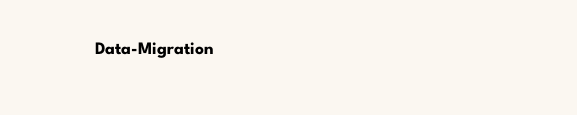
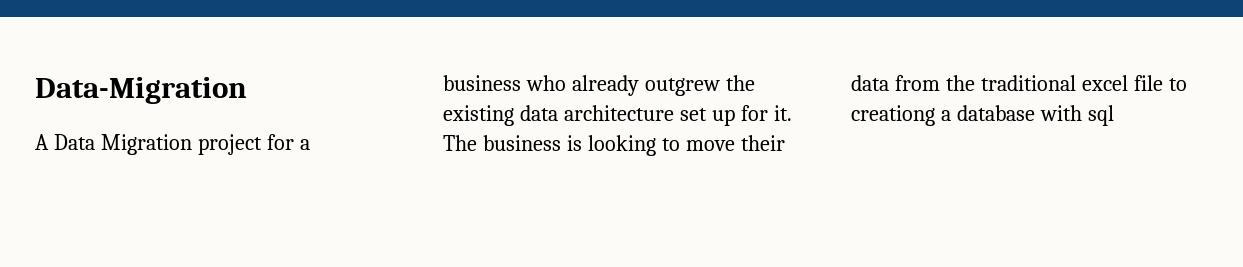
+ A Data Migration project for a business who already outgrew the existing data architecture set up for it. The business is looking to move their data from the traditional excel file to creationg a database with sql

